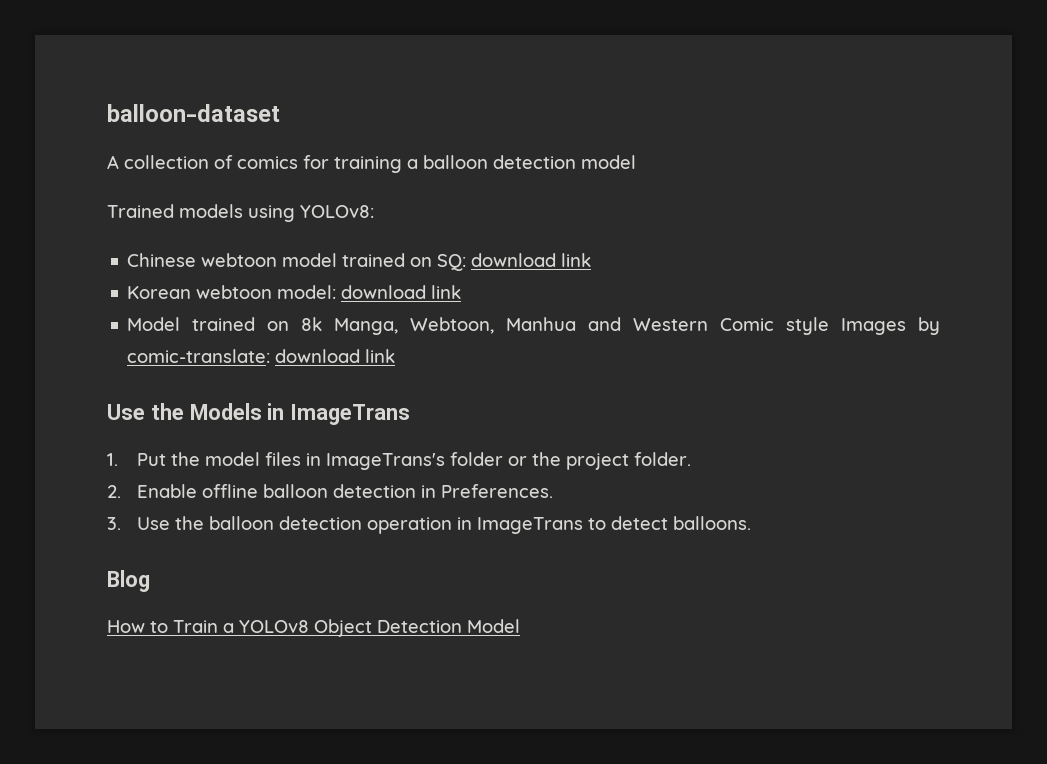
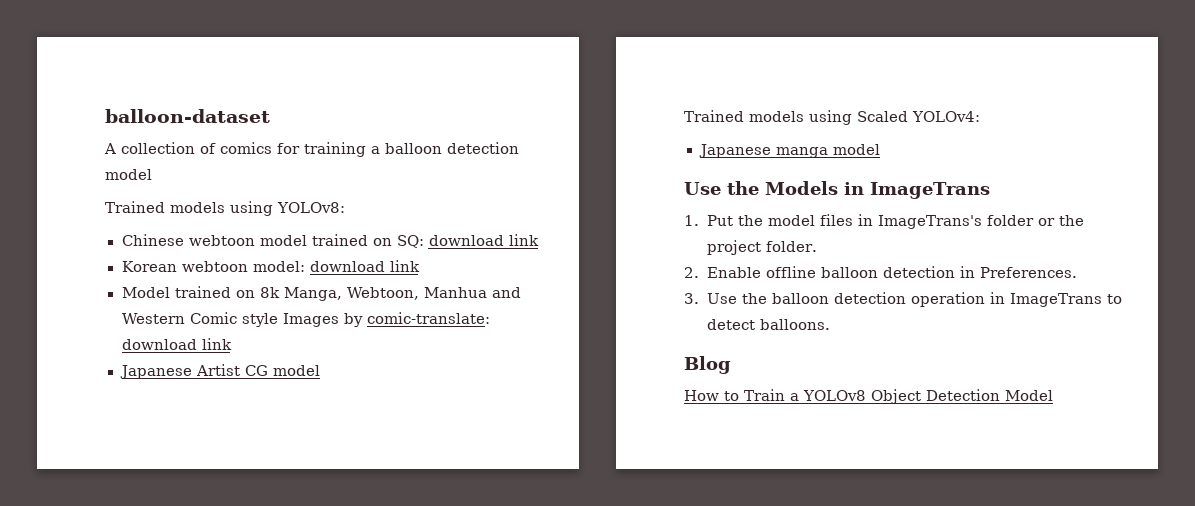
+ Japanese Artist CG model
+ Trained models using Scaled YOLOv4:
+ Japanese manga model

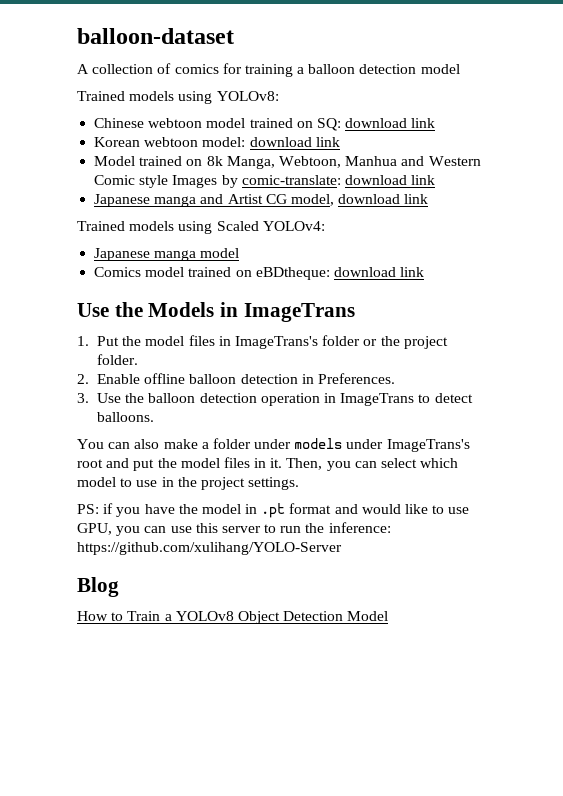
- Japanese Artist CG model
+ Japanese manga and Artist CG model, download link
+ Comics model trained on eBDtheque: download link
+ You can also make a folder under models under ImageTrans's root and put the model files in it. Then, you can select which model to use in the project settings.
+ PS: if you have the model in .pt format and would like to use GPU, you can use this server to run the inference: https://github.com/xulihang/YOLO-Server

